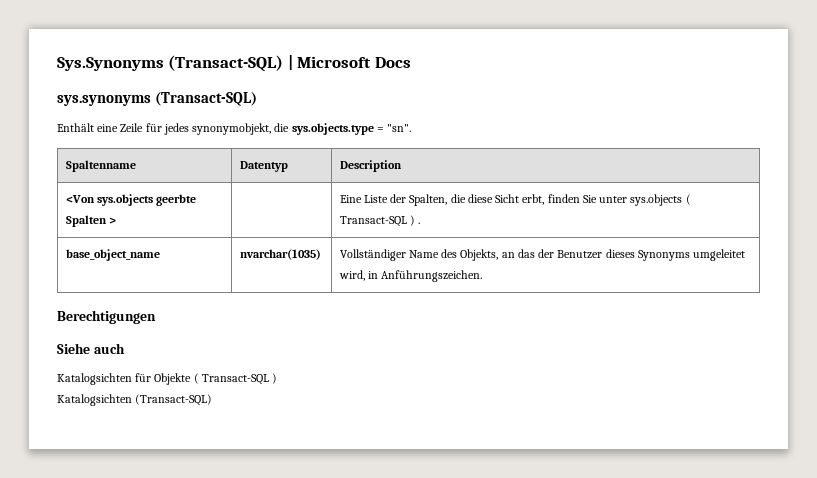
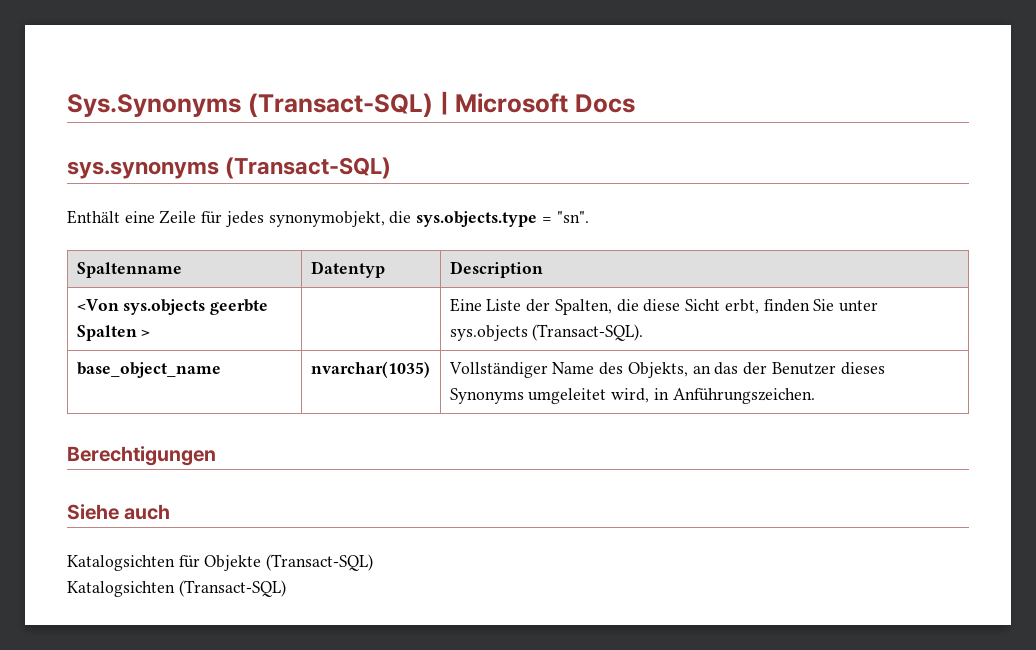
- <Von sys.objects geerbte Spalten > | | Eine Liste der Spalten, die diese Sicht erbt, finden Sie unter sys.objects ( Transact-SQL ) .
+ <Von sys.objects geerbte Spalten > | | Eine Liste der Spalten, die diese Sicht erbt, finden Sie unter sys.objects (Transact-SQL).
- Katalogsichten für Objekte ( Transact-SQL )
+ Katalogsichten für Objekte (Transact-SQL)

